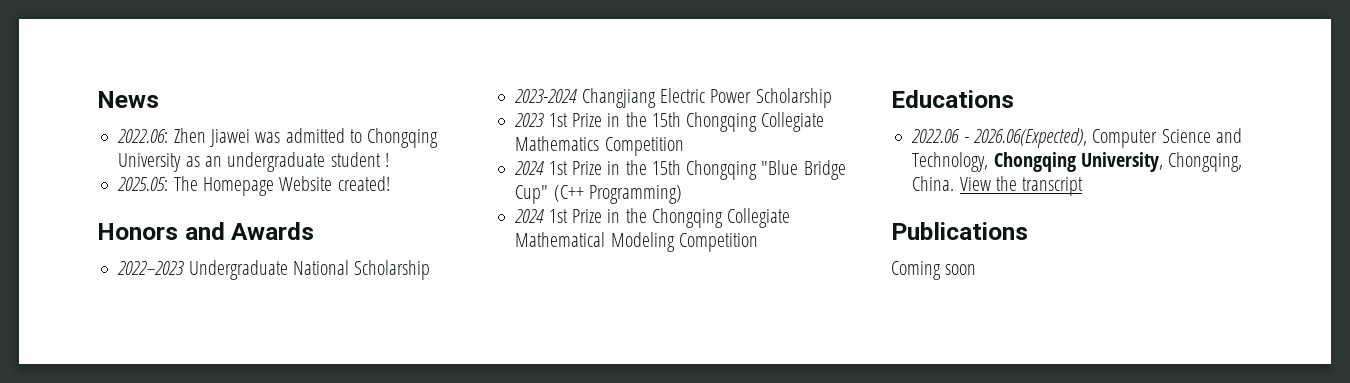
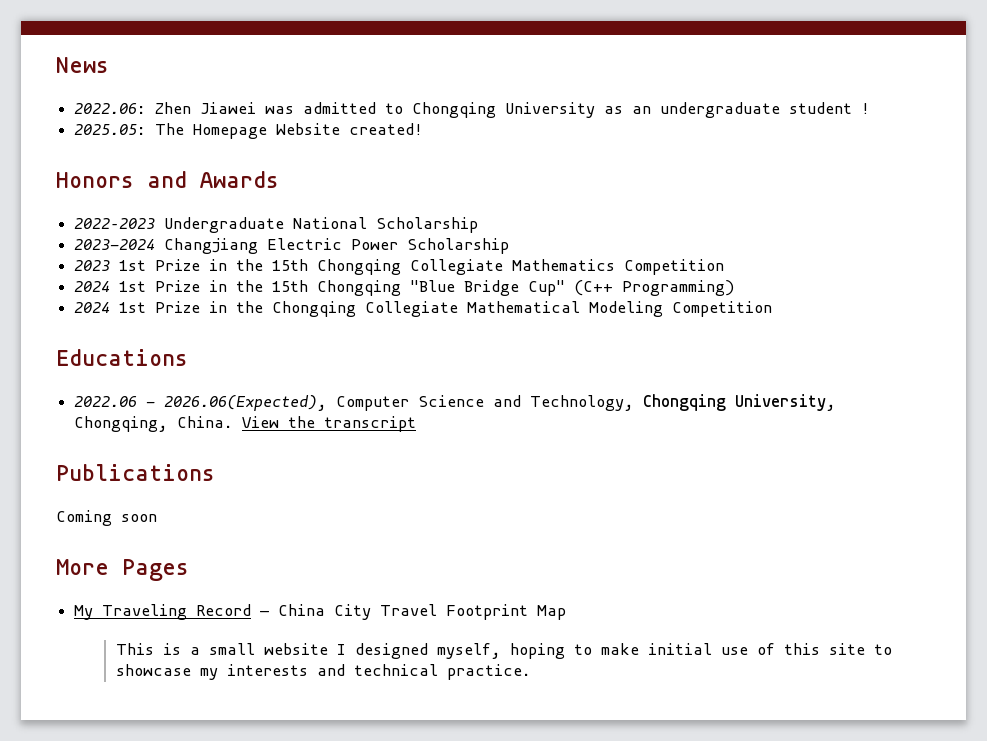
+ More Pages
+ My Traveling Record — China City Travel Footprint Map
+ This is a small website I designed myself, hoping to make initial use of this site to showcase my interests and technical practice.

